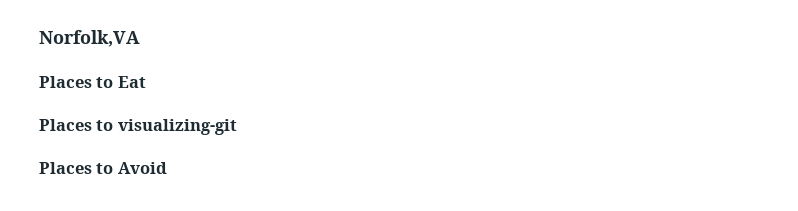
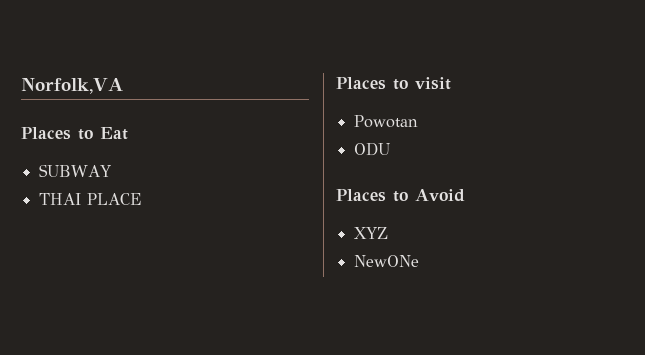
- Places to visualizing-git
+ SUBWAY
+ THAI PLACE
+ Places to visit
+ Powotan
+ ODU
+ XYZ
+ NewONe

